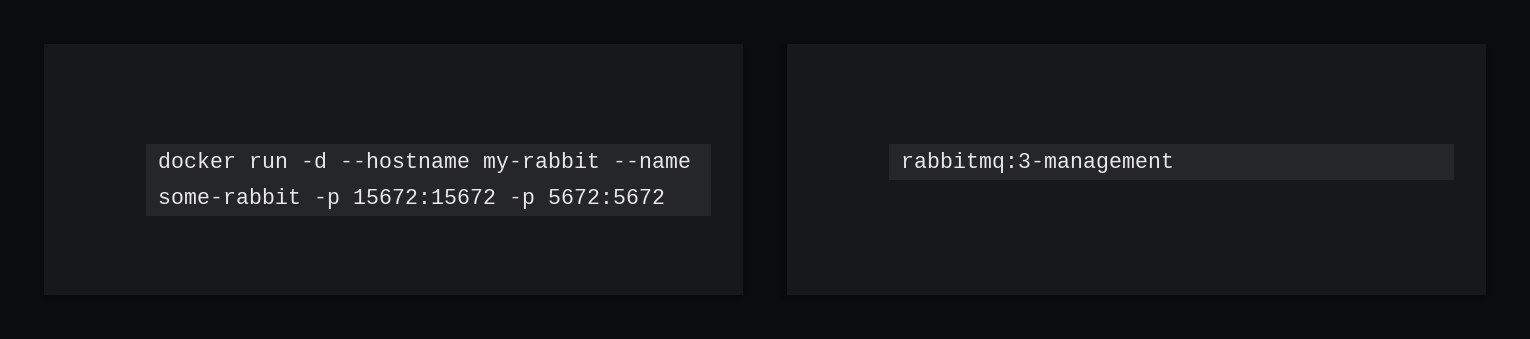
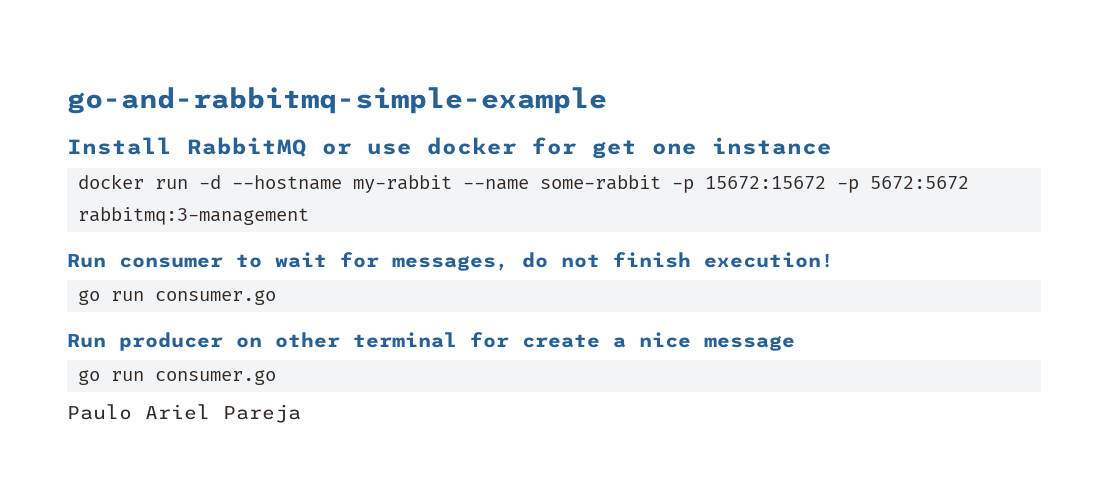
+ go-and-rabbitmq-simple-example
+ Install RabbitMQ or use docker for get one instance
+ Run consumer to wait for messages, do not finish execution!
+ go run consumer.go
+ Run producer on other terminal for create a nice message
+ go run consumer.go
+ Paulo Ariel Pareja

